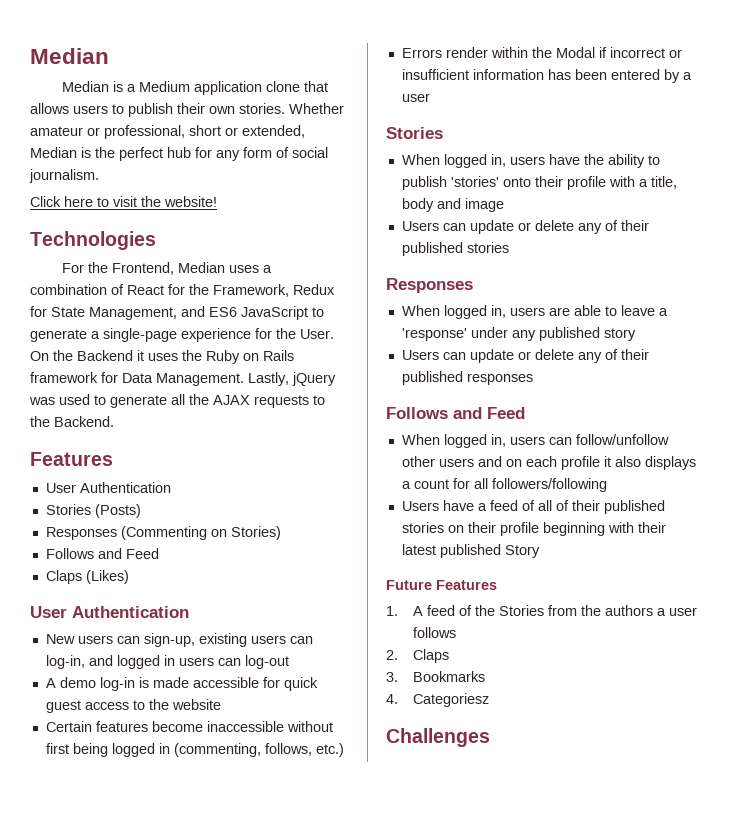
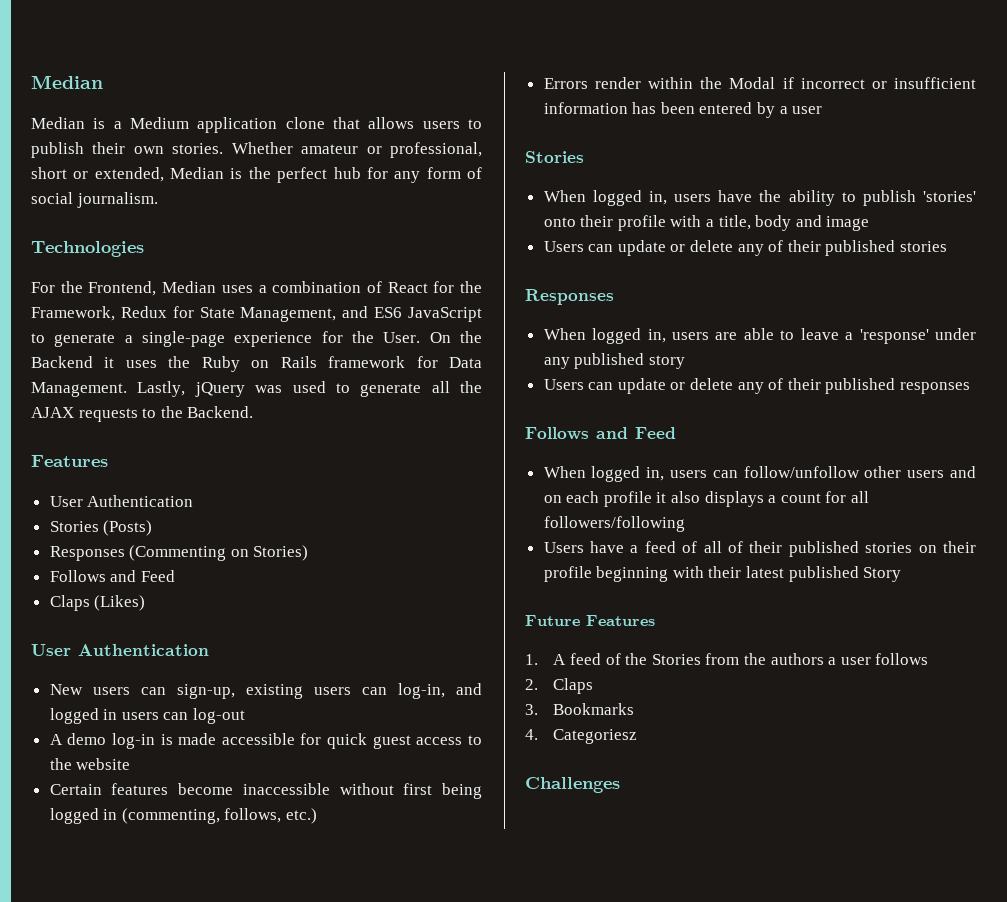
- Click here to visit the website!

